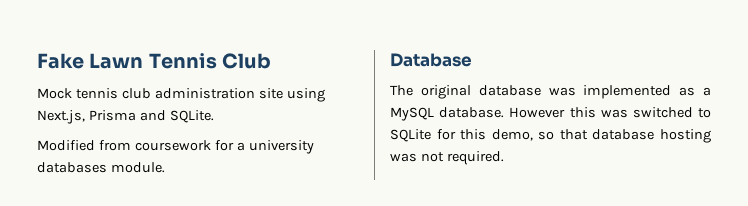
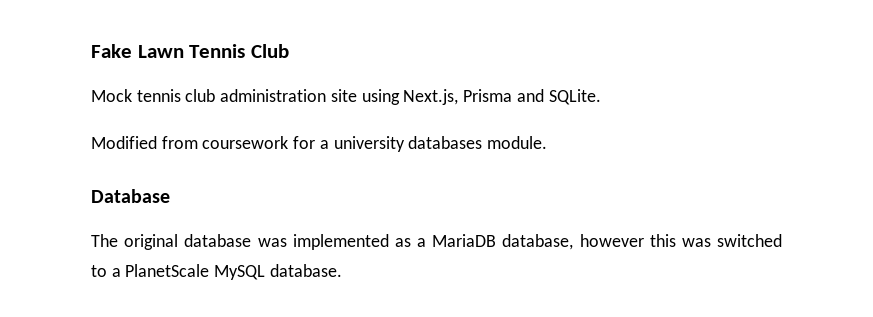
- The original database was implemented as a MySQL database. However this was switched to SQLite for this demo, so that database hosting was not required.
+ The original database was implemented as a MariaDB database, however this was switched to a PlanetScale MySQL database.

